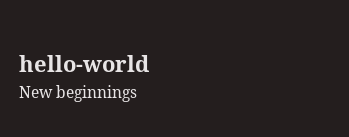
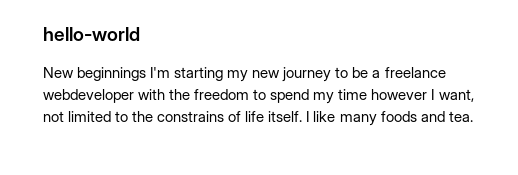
- New beginnings
+ New beginnings I'm starting my new journey to be a freelance webdeveloper with the freedom to spend my time however I want, not limited to the constrains of life itself. I like many foods and tea.

